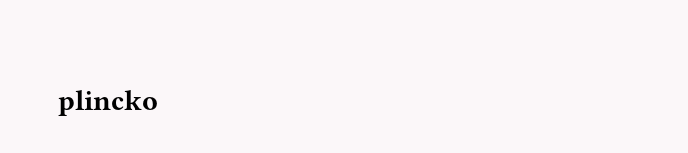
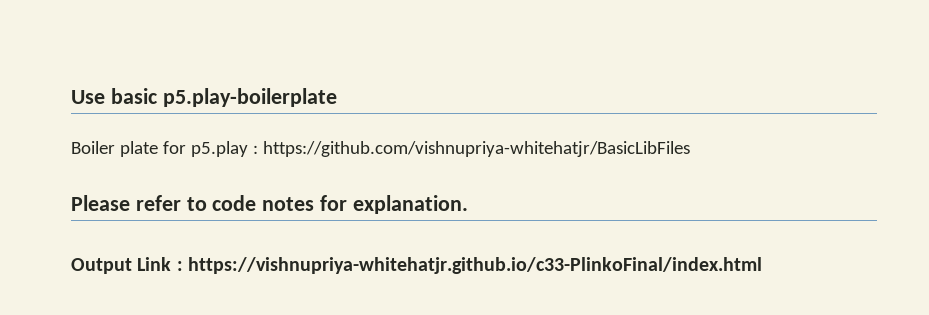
- plincko
+ Use basic p5.play-boilerplate
+ Boiler plate for p5.play : https://github.com/vishnupriya-whitehatjr/BasicLibFiles
+ Please refer to code notes for explanation.
+ Output Link : https://vishnupriya-whitehatjr.github.io/c33-PlinkoFinal/index.html

